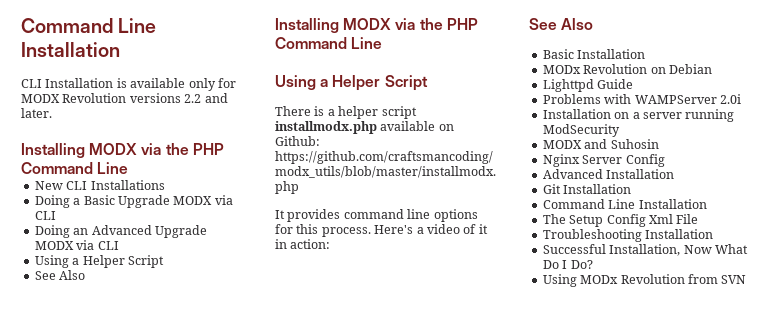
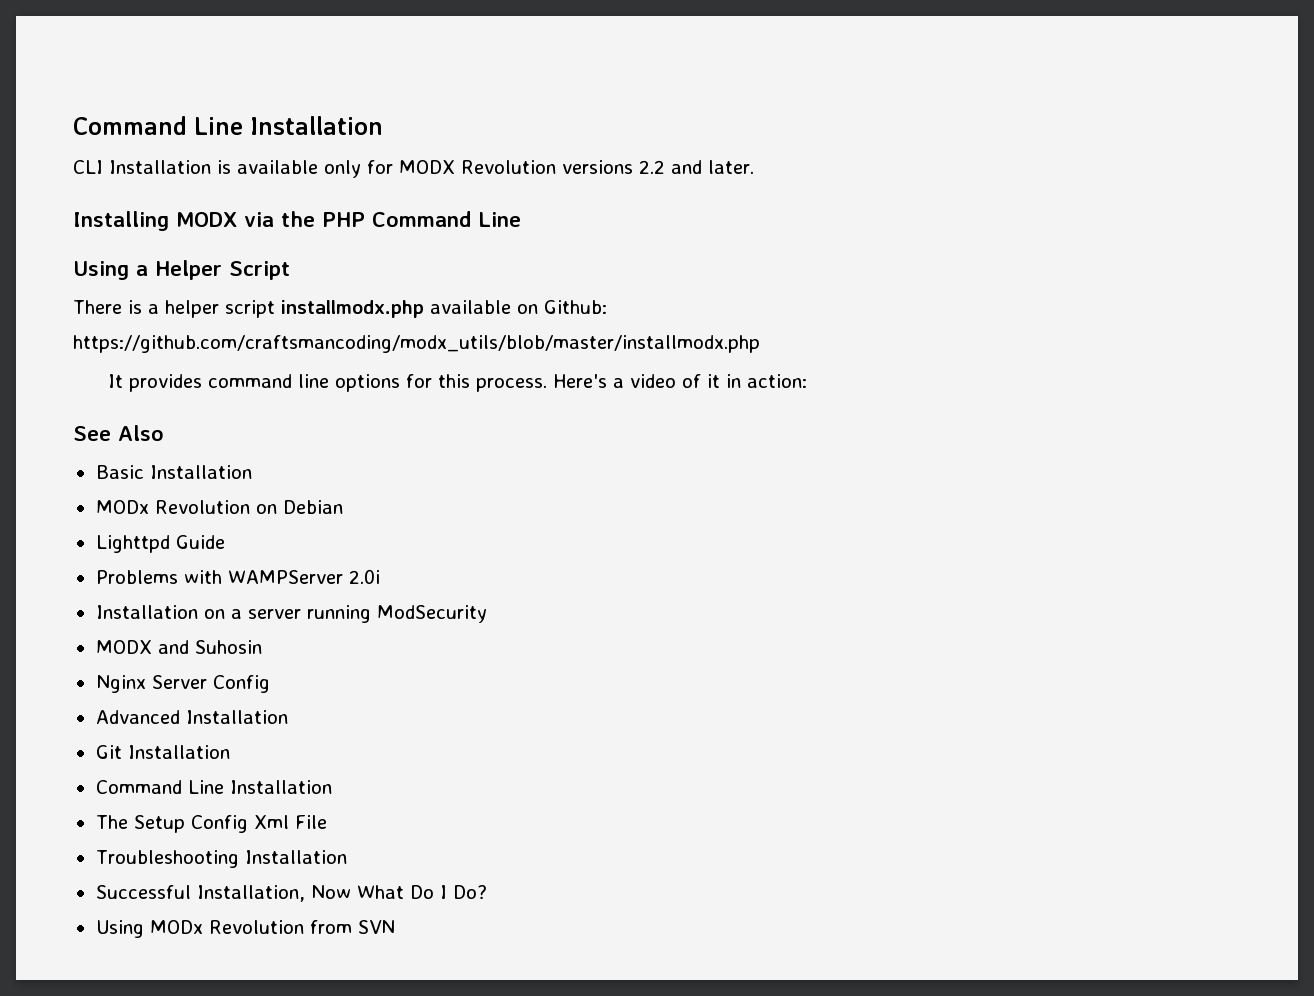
- New CLI Installations
- Doing a Basic Upgrade MODX via CLI
- Doing an Advanced Upgrade MODX via CLI
- Using a Helper Script
- See Also
- Installing MODX via the PHP Command Line

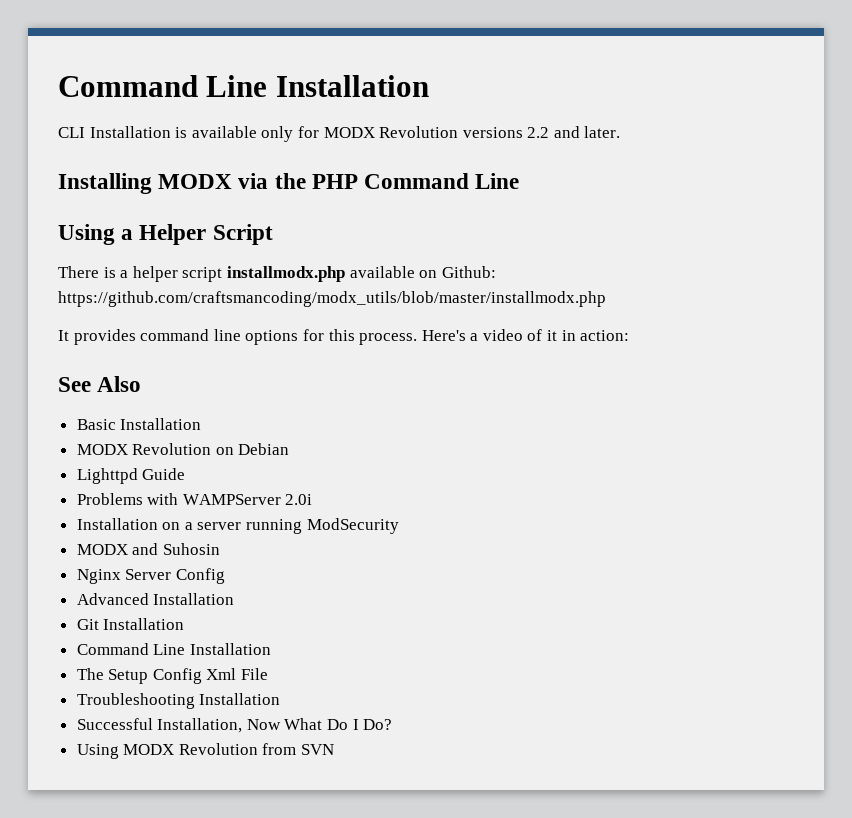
- MODx Revolution on Debian
+ MODX Revolution on Debian
- Using MODx Revolution from SVN
+ Using MODX Revolution from SVN

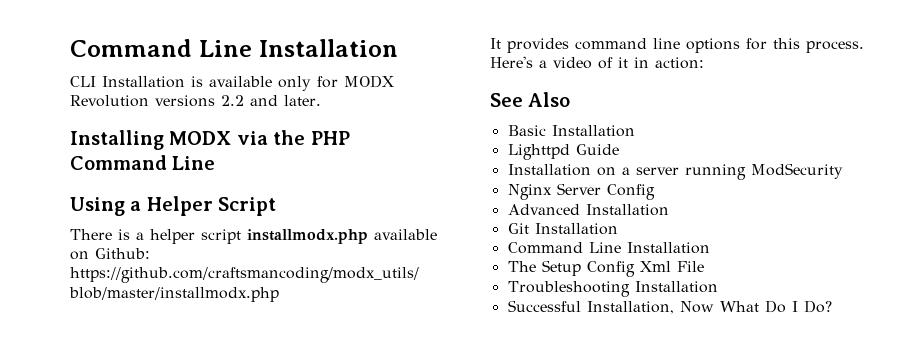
- MODX Revolution on Debian
  Lighttpd Guide
- Problems with WAMPServer 2.0i
- MODX and Suhosin
- Using MODX Revolution from SVN

